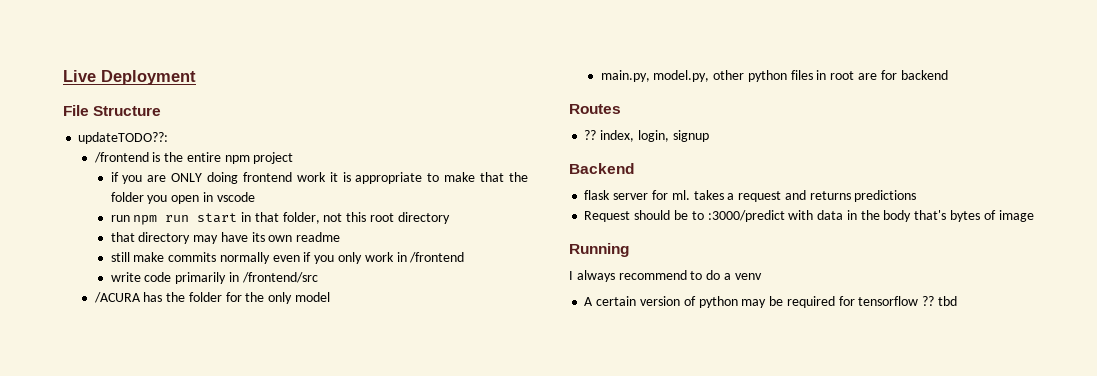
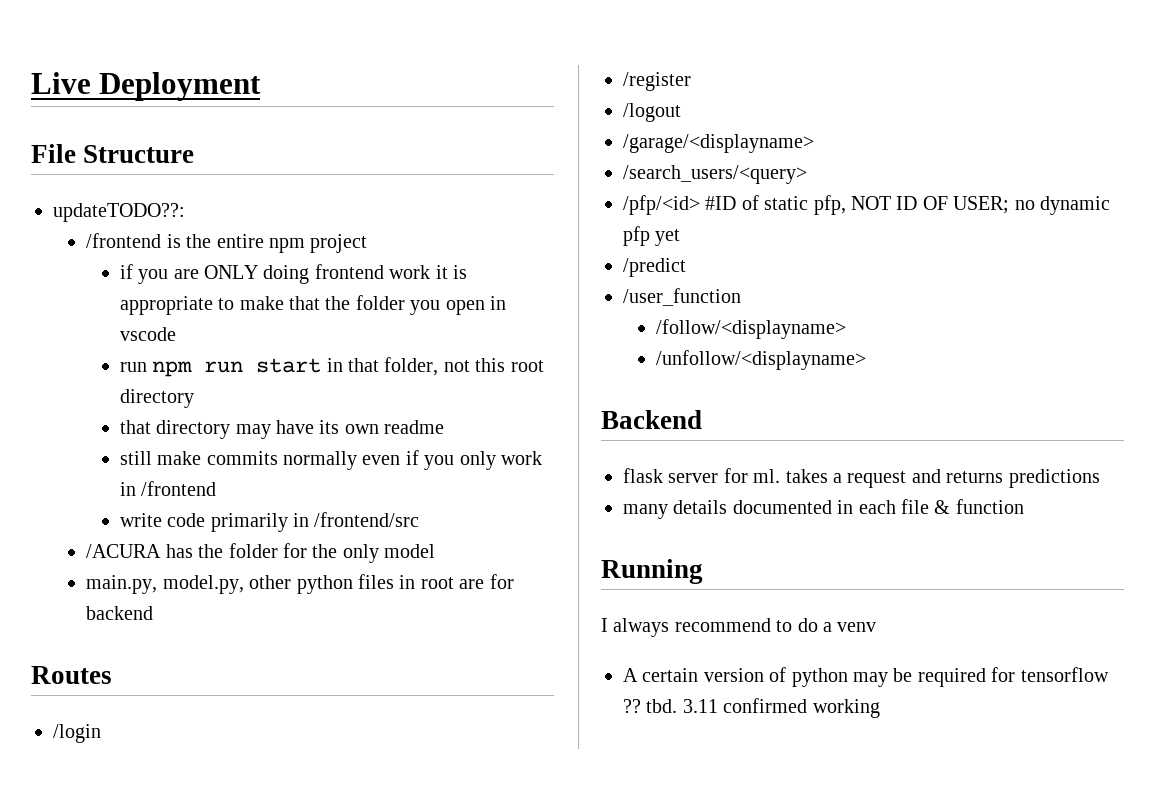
- ?? index, login, signup
+ /login
+ /register
+ /logout
+ /garage/<displayname>
+ /search_users/<query>
+ /pfp/<id> #ID of static pfp, NOT ID OF USER; no dynamic pfp yet
+ /predict
+ /user_function
+ /follow/<displayname>
+ /unfollow/<displayname>
- Request should be to :3000/predict with data in the body that's bytes of image
+ many details documented in each file & function
- A certain version of python may be required for tensorflow ?? tbd
+ A certain version of python may be required for tensorflow ?? tbd. 3.11 confirmed working

